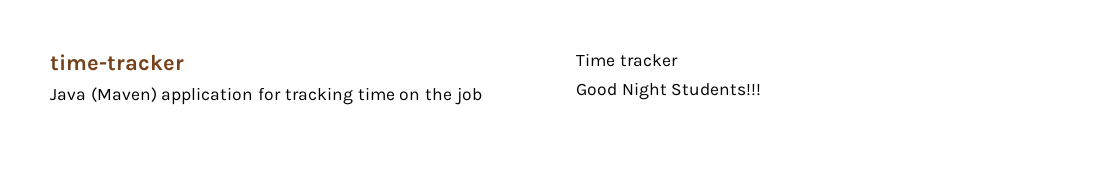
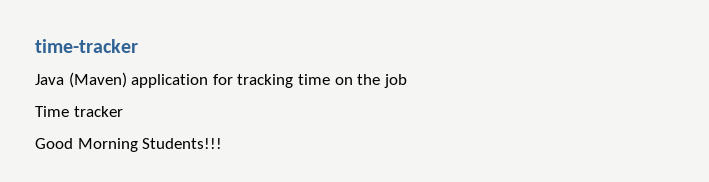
- Good Night Students!!!
+ Good Morning Students!!!

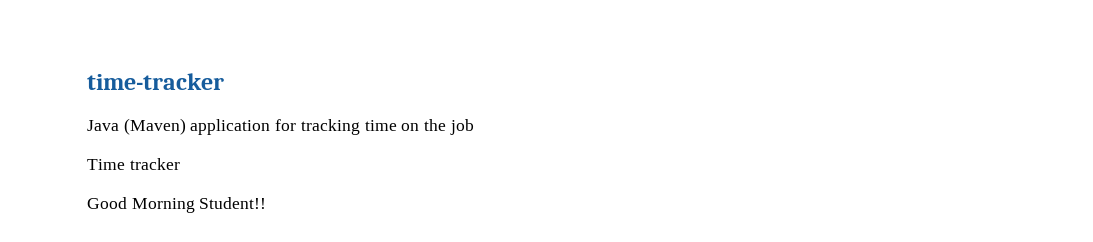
- Good Morning Students!!!
+ Good Morning Student!!

